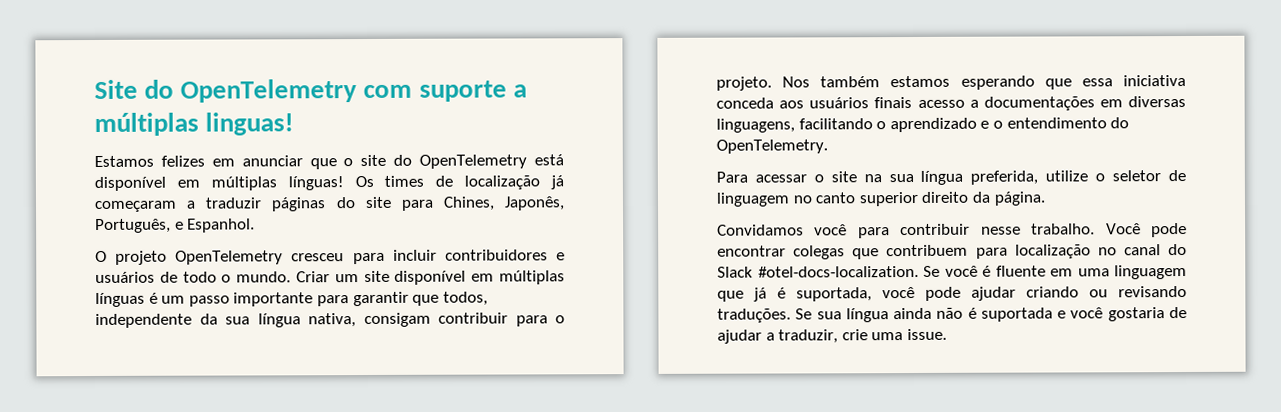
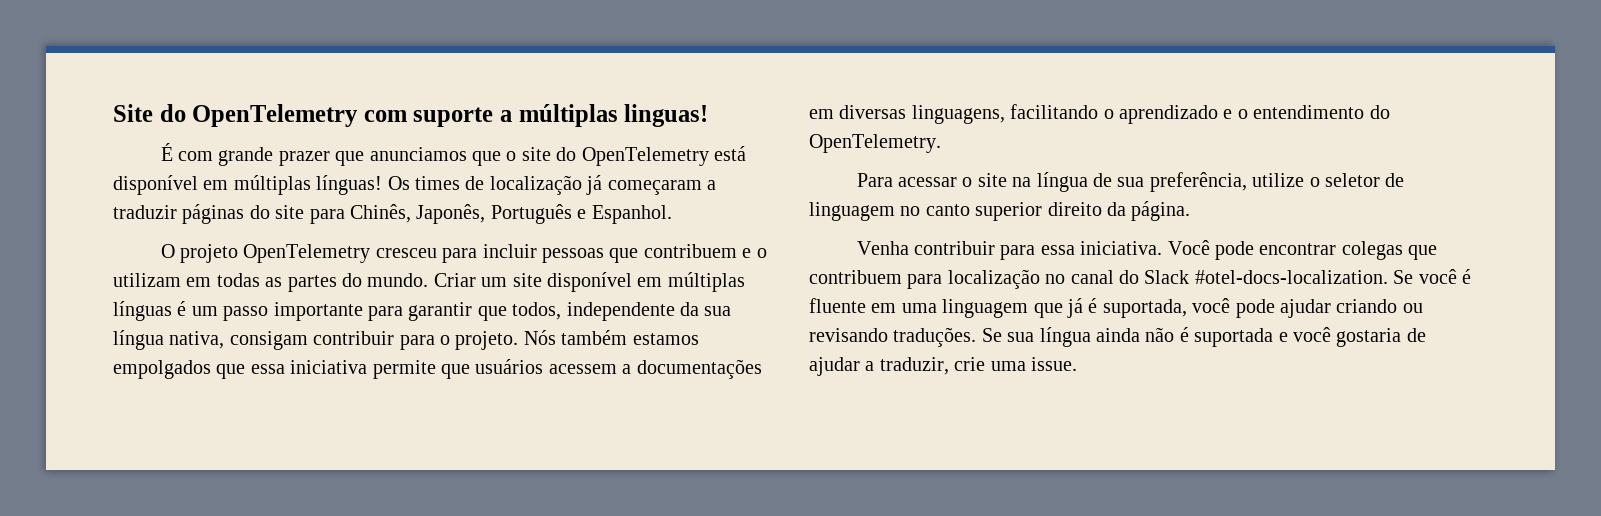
- Estamos felizes em anunciar que o site do OpenTelemetry está disponível em múltiplas línguas!
+ É com grande prazer que anunciamos que o site do OpenTelemetry está disponível em múltiplas línguas!
- Os times de localização já começaram a traduzir páginas do site para Chines, Japonês, Português, e Espanhol.
+ Os times de localização já começaram a traduzir páginas do site para Chinês, Japonês, Português e Espanhol.
- O projeto OpenTelemetry cresceu para incluir contribuidores e usuários de todo o mundo.
+ O projeto OpenTelemetry cresceu para incluir pessoas que contribuem e o utilizam em todas as partes do mundo.
- Nos também estamos esperando que essa iniciativa conceda aos usuários finais acesso a documentações em diversas linguagens, facilitando o aprendizado e o entendimento do OpenTelemetry.
+ Nós também estamos empolgados que essa iniciativa permite que usuários acessem a documentações em diversas linguagens, facilitando o aprendizado e o entendimento do OpenTelemetry.
- Para acessar o site na sua língua preferida, utilize o seletor de linguagem no canto superior direito da página.
+ Para acessar o site na língua de sua preferência, utilize o seletor de linguagem no canto superior direito da página.
- Convidamos você para contribuir nesse trabalho.
+ Venha contribuir para essa iniciativa.

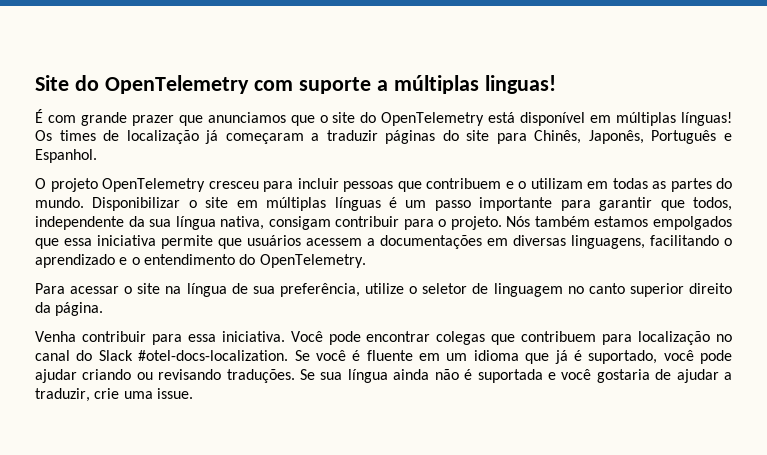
- Criar um site disponível em múltiplas línguas é um passo importante para garantir que todos, independente da sua língua nativa, consigam contribuir para o projeto.
+ Disponibilizar o site em múltiplas línguas é um passo importante para garantir que todos, independente da sua língua nativa, consigam contribuir para o projeto.
- Se você é fluente em uma linguagem que já é suportada, você pode ajudar criando ou revisando traduções.
+ Se você é fluente em um idioma que já é suportado, você pode ajudar criando ou revisando traduções.

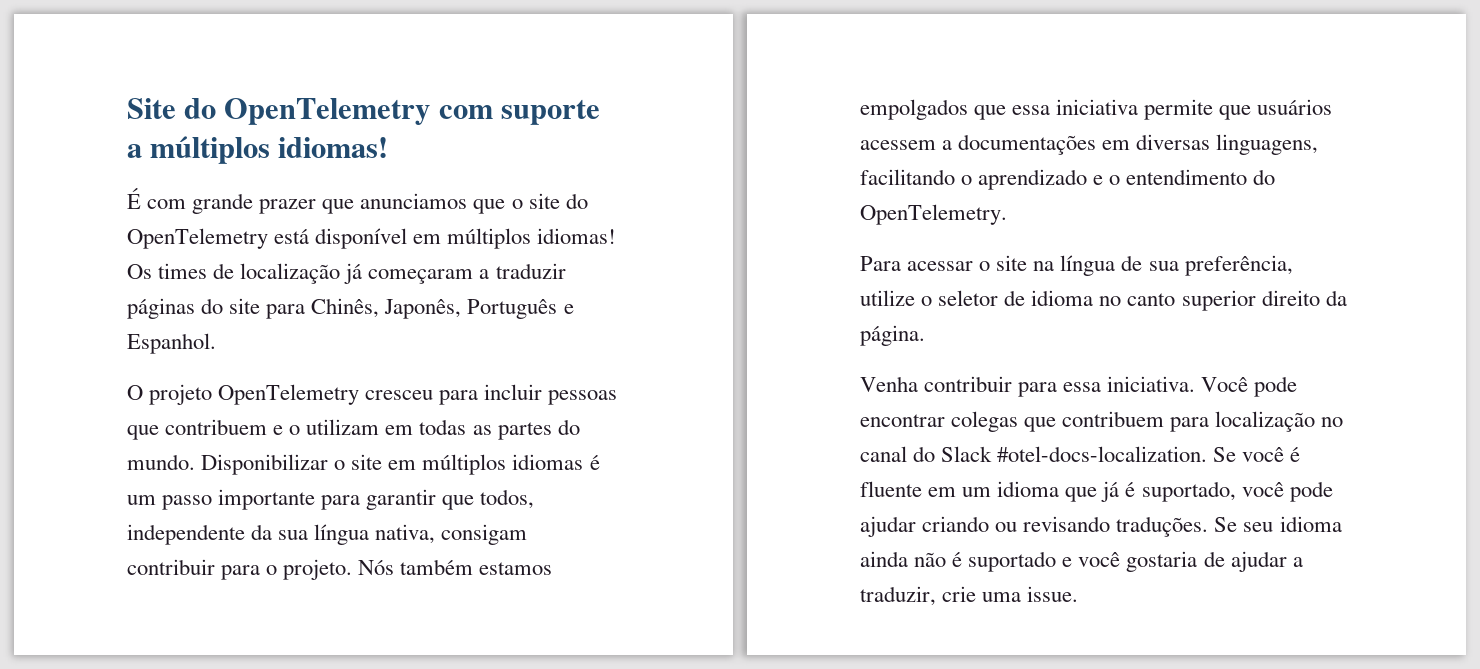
- Site do OpenTelemetry com suporte a múltiplas linguas!
+ Site do OpenTelemetry com suporte a múltiplos idiomas!
- É com grande prazer que anunciamos que o site do OpenTelemetry está disponível em múltiplas línguas!
+ É com grande prazer que anunciamos que o site do OpenTelemetry está disponível em múltiplos idiomas!
- Disponibilizar o site em múltiplas línguas é um passo importante para garantir que todos, independente da sua língua nativa, consigam contribuir para o projeto.
+ Disponibilizar o site em múltiplos idiomas é um passo importante para garantir que todos, independente da sua língua nativa, consigam contribuir para o projeto.
- Para acessar o site na língua de sua preferência, utilize o seletor de linguagem no canto superior direito da página.
+ Para acessar o site na língua de sua preferência, utilize o seletor de idioma no canto superior direito da página.
- Se sua língua ainda não é suportada e você gostaria de ajudar a traduzir, crie uma issue.
+ Se seu idioma ainda não é suportado e você gostaria de ajudar a traduzir, crie uma issue.

